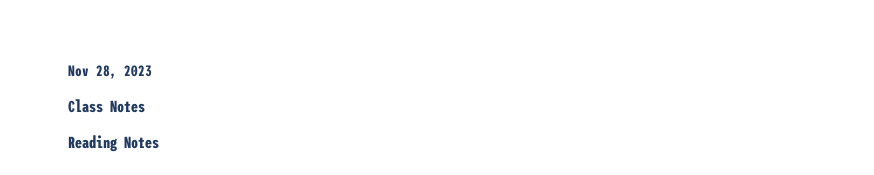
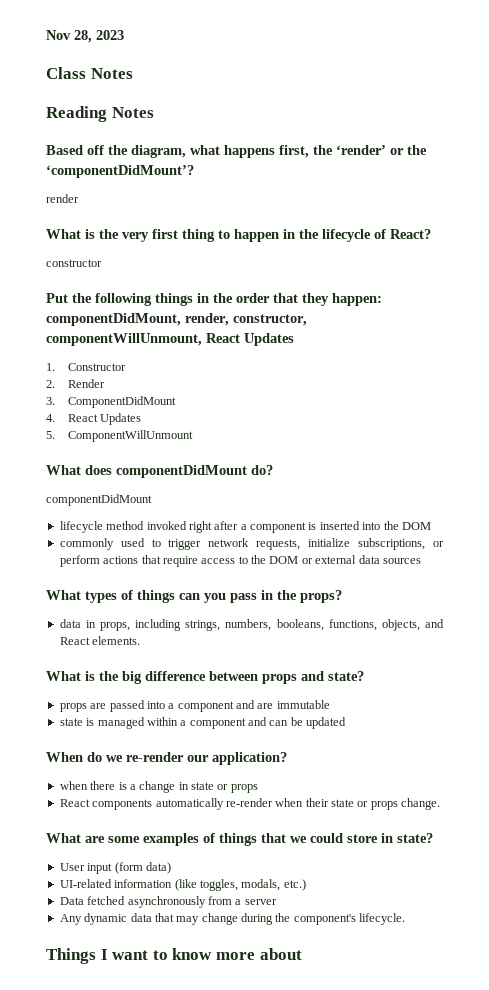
+ Based off the diagram, what happens first, the ‘render’ or the ‘componentDidMount’?
+ render
+ What is the very first thing to happen in the lifecycle of React?
+ constructor
+ Put the following things in the order that they happen: componentDidMount, render, constructor, componentWillUnmount, React Updates
+ 1. Constructor
+ 2. Render
+ 3. ComponentDidMount
+ 4. React Updates
+ 5. ComponentWillUnmount
+ What does componentDidMount do?
+ componentDidMount
+ lifecycle method invoked right after a component is inserted into the DOM
+ commonly used to trigger network requests, initialize subscriptions, or perform actions that require access to the DOM or external data sources
+ What types of things can you pass in the props?
+ data in props, including strings, numbers, booleans, functions, objects, and React elements.
+ What is the big difference between props and state?
+ props are passed into a component and are immutable
+ state is managed within a component and can be updated
+ When do we re-render our application?
+ when there is a change in state or props
+ React components automatically re-render when their state or props change.
+ What are some examples of things that we could store in state?
+ User input (form data)
+ UI-related information (like toggles, modals, etc.)
+ Data fetched asynchronously from a server
+ Any dynamic data that may change during the component's lifecycle.
+ Things I want to know more about

